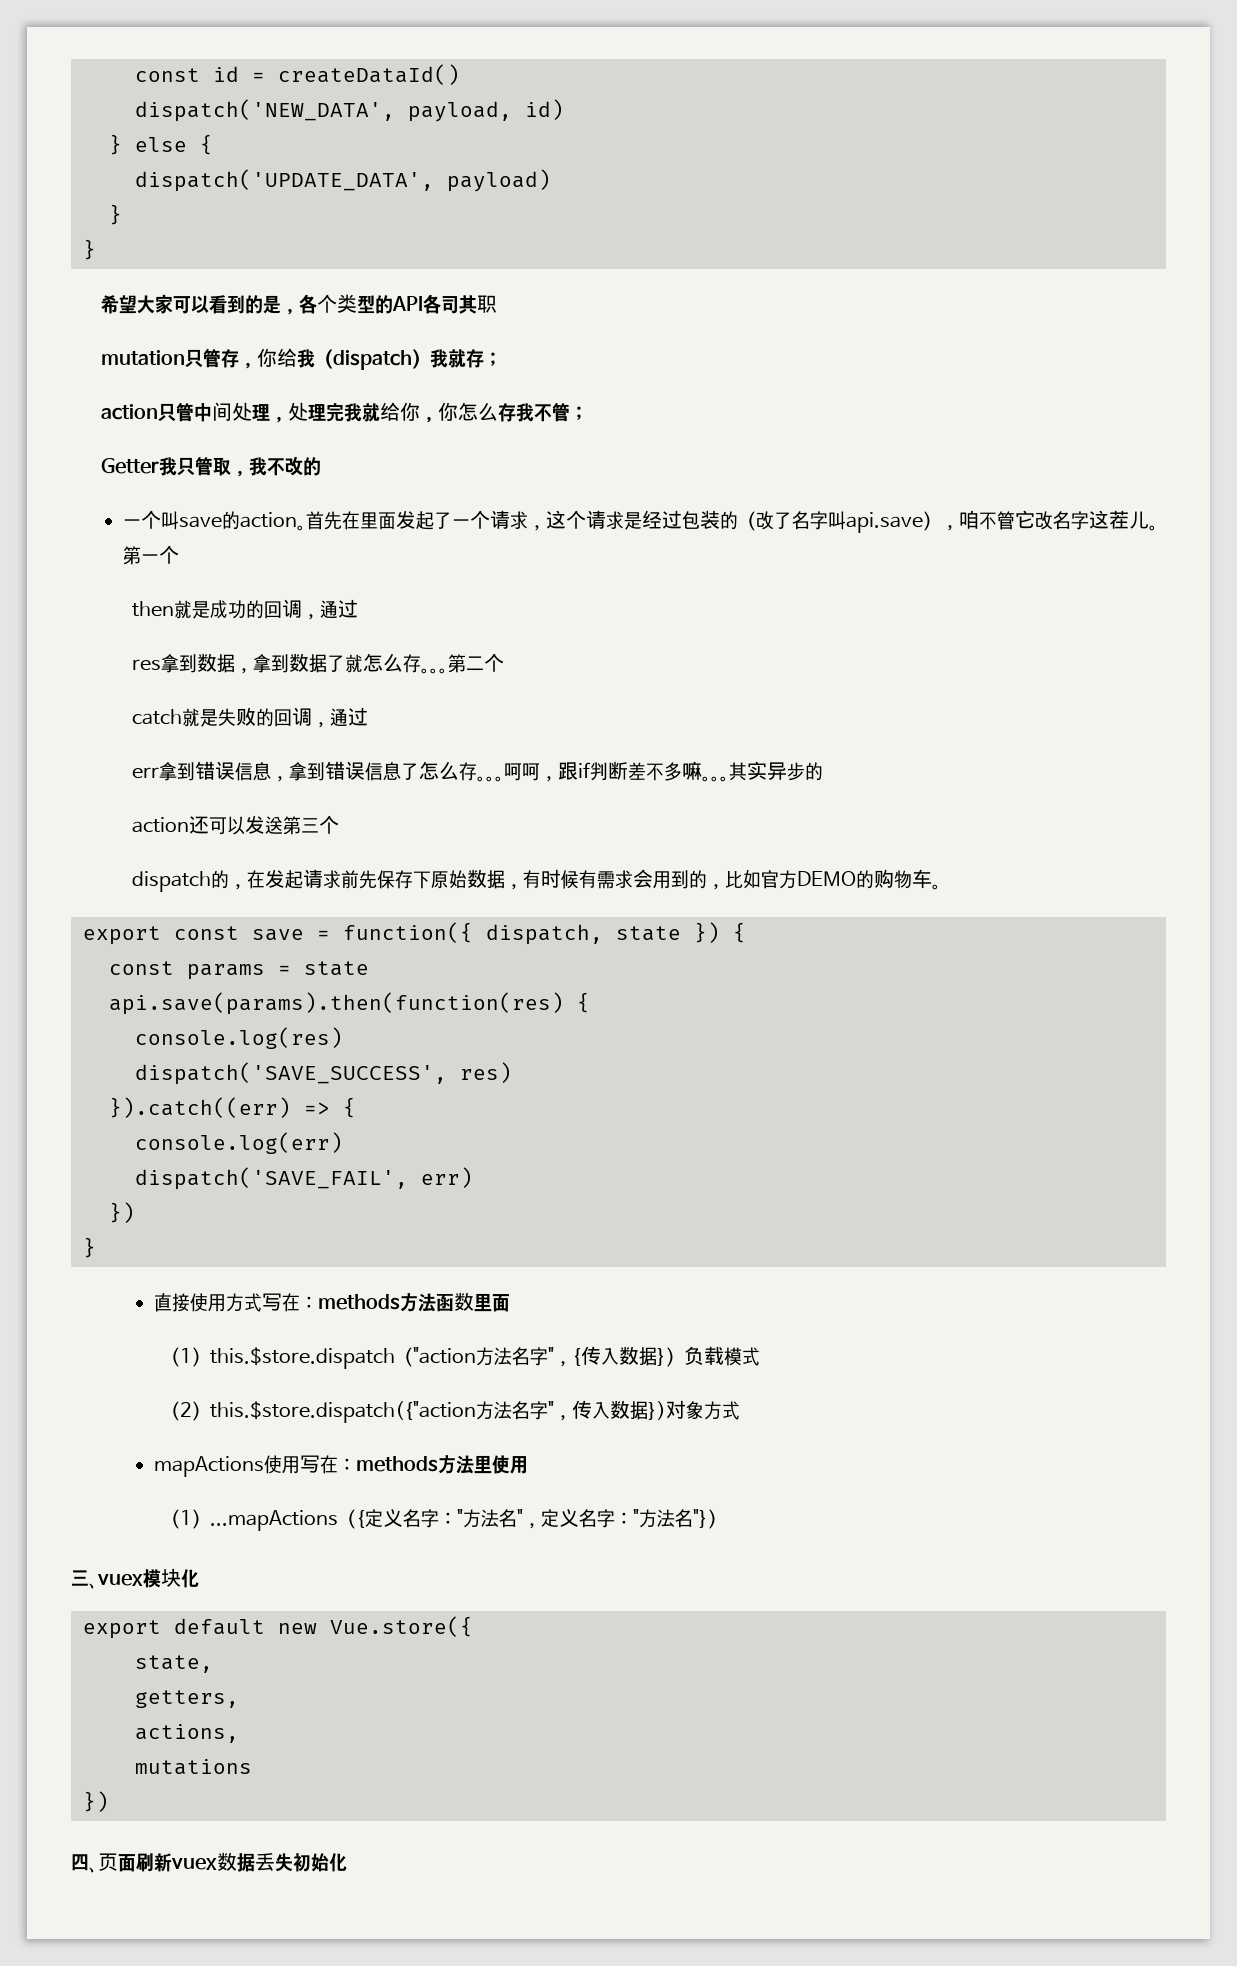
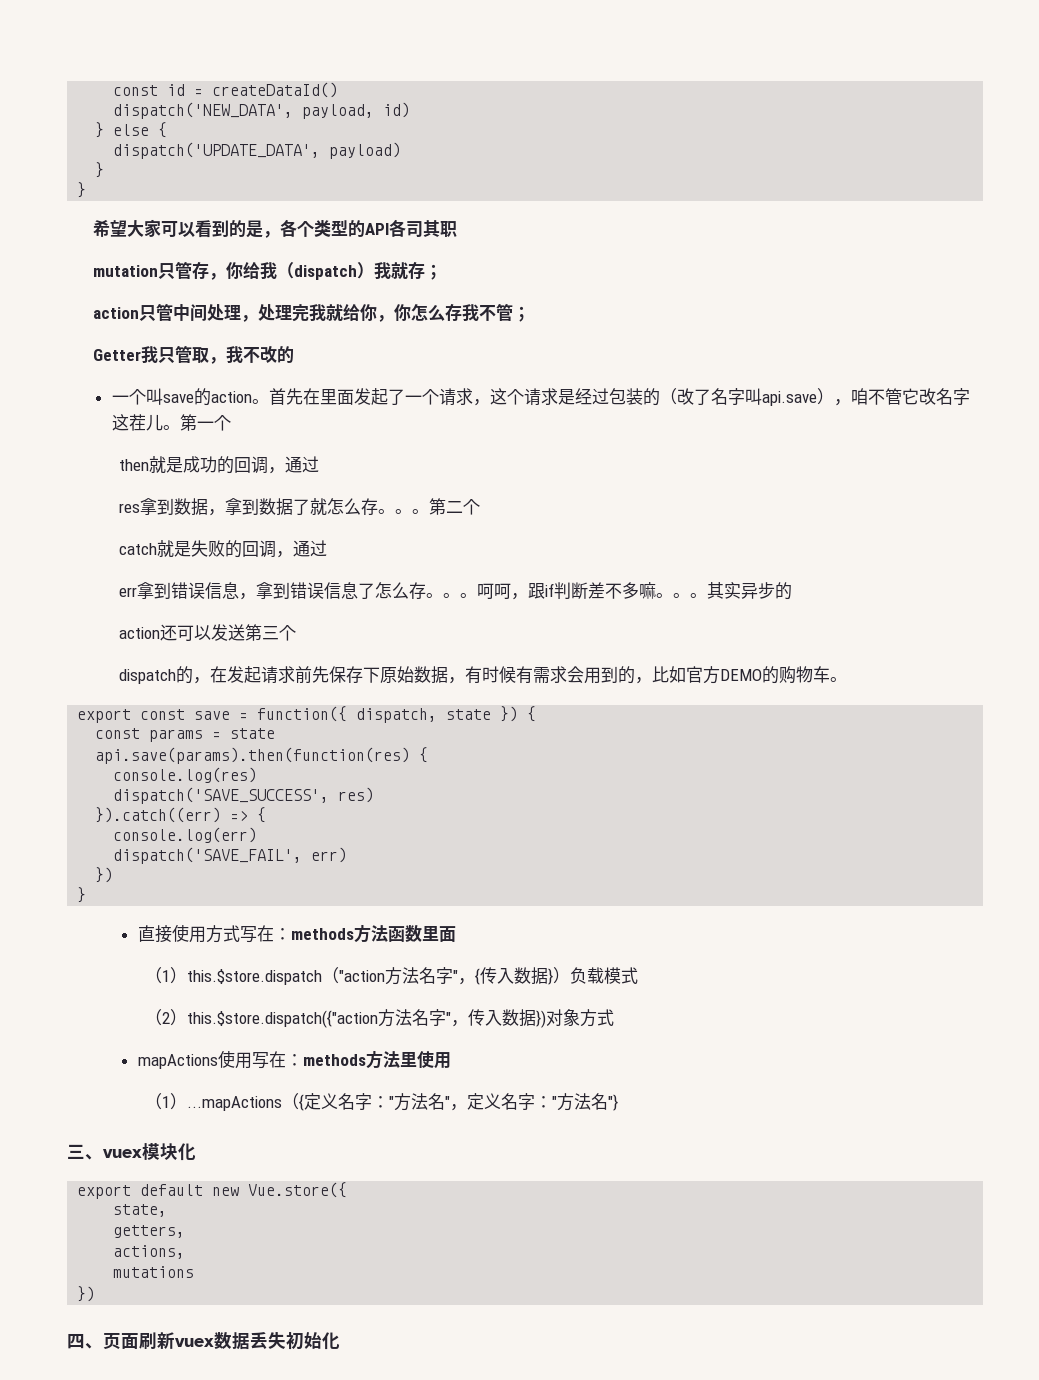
- （1）...mapActions（{定义名字："方法名"，定义名字："方法名"}）
+ （1）...mapActions（{定义名字："方法名"，定义名字："方法名"}

